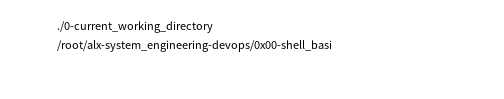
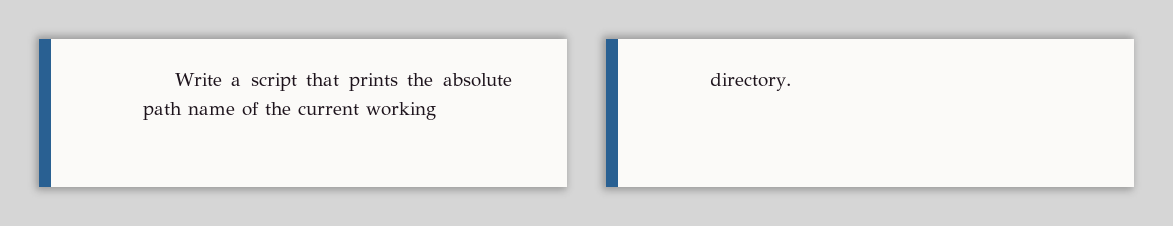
- ./0-current_working_directory /root/alx-system_engineering-devops/0x00-shell_basi
+ Write a script that prints the absolute path name of the current working directory.

